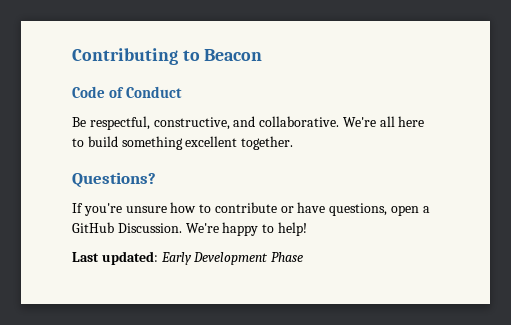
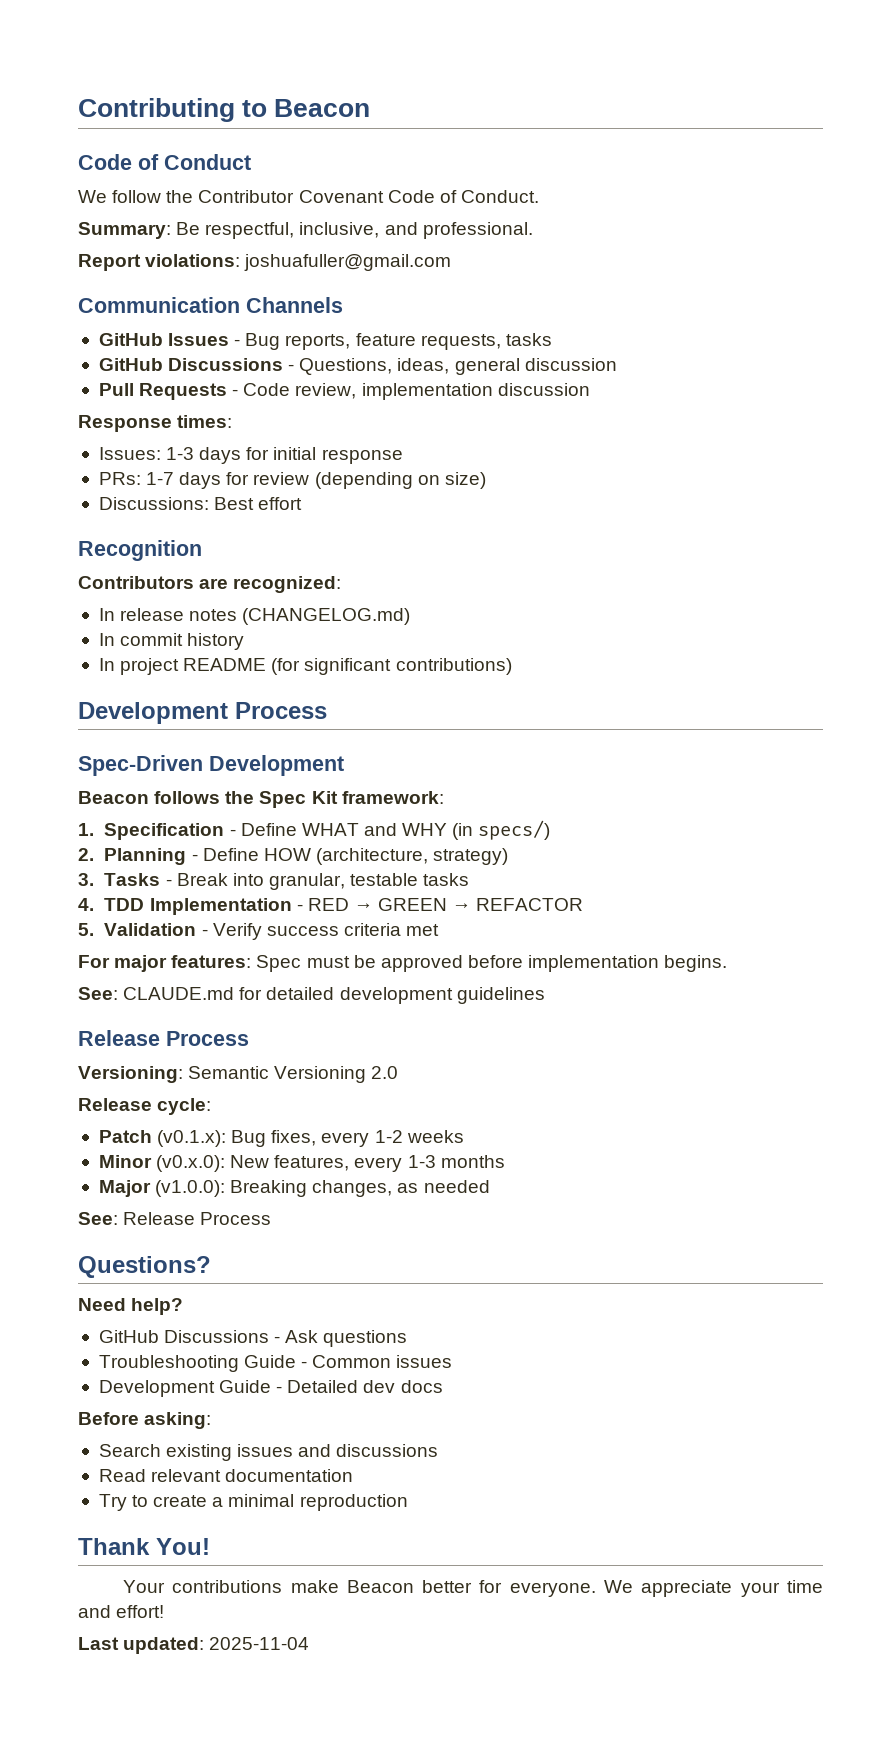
- Be respectful, constructive, and collaborative. We're all here to build something excellent together.
+ We follow the Contributor Covenant Code of Conduct.
+ Summary: Be respectful, inclusive, and professional.
+ Report violations: joshuafuller@gmail.com
+ Communication Channels
+ GitHub Issues - Bug reports, feature requests, tasks
+ GitHub Discussions - Questions, ideas, general discussion
+ Pull Requests - Code review, implementation discussion
+ Response times:
+ Issues: 1-3 days for initial response
+ PRs: 1-7 days for review (depending on size)
+ Discussions: Best effort
+ Recognition
+ Contributors are recognized:
+ In release notes (CHANGELOG.md)
+ In commit history
+ In project README (for significant contributions)
+ Development Process
+ Spec-Driven Development
+ Beacon follows the Spec Kit framework:
+ 1. Specification - Define WHAT and WHY (in specs/)
+ 2. Planning - Define HOW (architecture, strategy)
+ 3. Tasks - Break into granular, testable tasks
+ 4. TDD Implementation - RED → GREEN → REFACTOR
+ 5. Validation - Verify success criteria met
+ For major features: Spec must be approved before implementation begins.
+ See: CLAUDE.md for detailed development guidelines
+ Release Process
+ Versioning: Semantic Versioning 2.0
+ Release cycle:
+ Patch (v0.1.x): Bug fixes, every 1-2 weeks
+ Minor (v0.x.0): New features, every 1-3 months
+ Major (v1.0.0): Breaking changes, as needed
+ See: Release Process
  Questions?
- If you're unsure how to contribute or have questions, open a GitHub Discussion. We're happy to help!
+ Need help?
+ GitHub Discussions - Ask questions
+ Troubleshooting Guide - Common issues
+ Development Guide - Detailed dev docs
+ Before asking:
+ Search existing issues and discussions
+ Read relevant documentation
+ Try to create a minimal reproduction
+ Thank You!
+ Your contributions make Beacon better for everyone. We appreciate your time and effort!
- Last updated: Early Development Phase
+ Last updated: 2025-11-04

